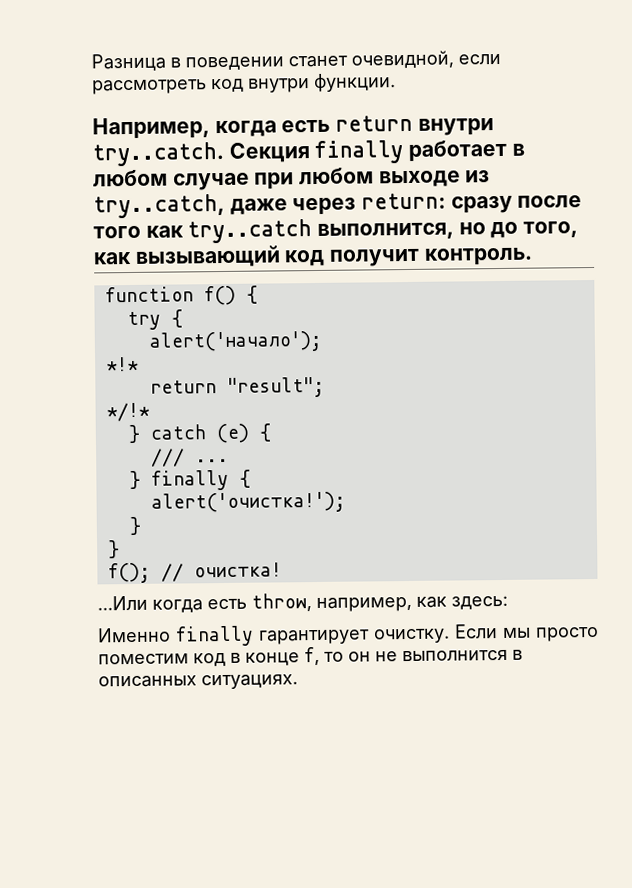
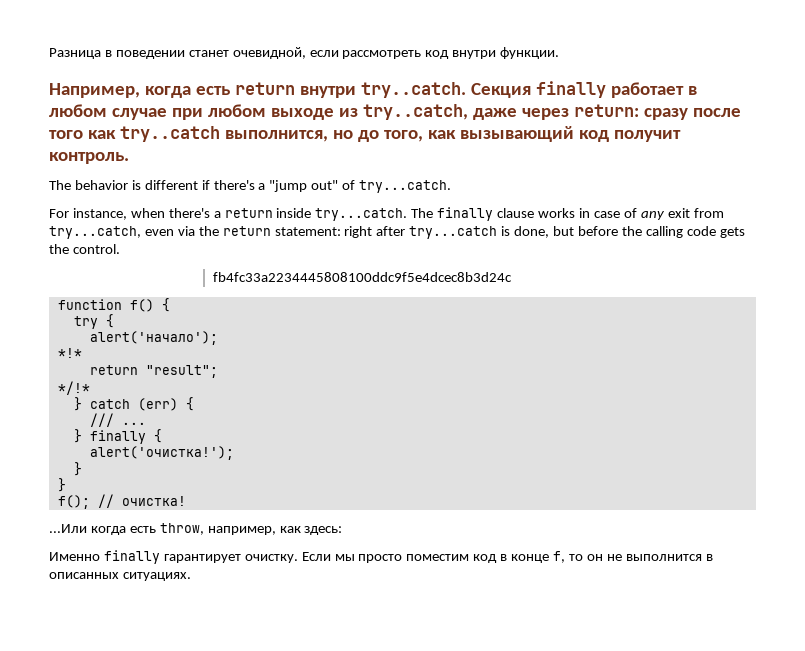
+ The behavior is different if there's a "jump out" of try...catch.
+ For instance, when there's a return inside try...catch. The finally clause works in case of any exit from try...catch, even via the return statement: right after try...catch is done, but before the calling code gets the control.
+ fb4fc33a2234445808100ddc9f5e4dcec8b3d24c
- } catch (e) {
+ } catch (err) {

